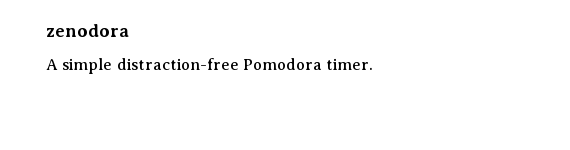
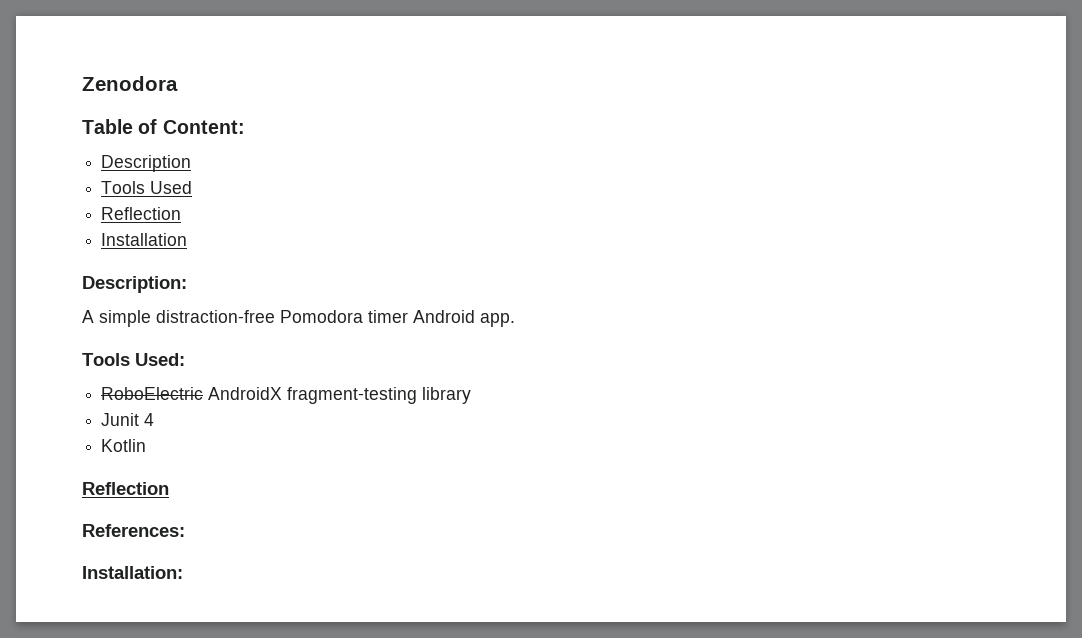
- zenodora
- A simple distraction-free Pomodora timer.
+ Zenodora
+ Table of Content:
+ Description
+ Tools Used
+ Reflection
+ Installation
+ Description:
+ A simple distraction-free Pomodora timer Android app.
+ Tools Used:
+ RoboElectric AndroidX fragment-testing library
+ Junit 4
+ Kotlin
+ Reflection
+ References:
+ Installation:

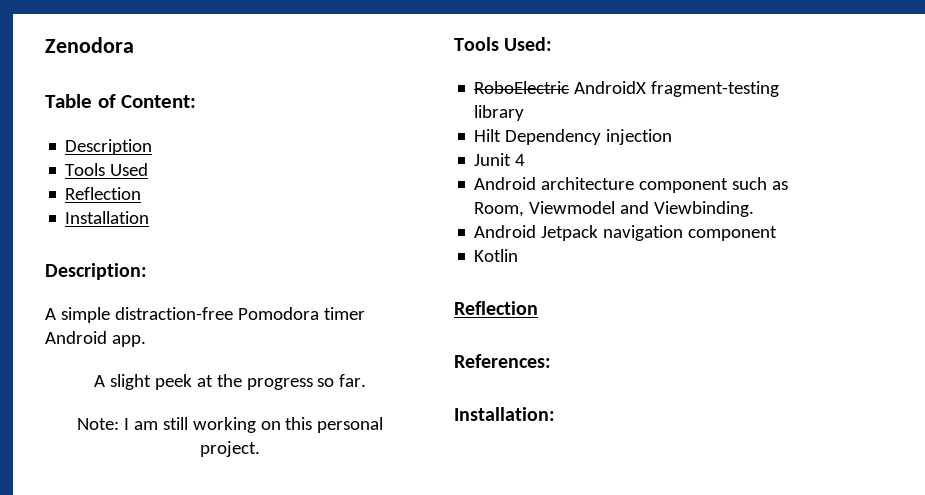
+ A slight peek at the progress so far.
+ Note: I am still working on this personal project.
+ Hilt Dependency injection
+ Android architecture component such as Room, Viewmodel and Viewbinding.
+ Android Jetpack navigation component

